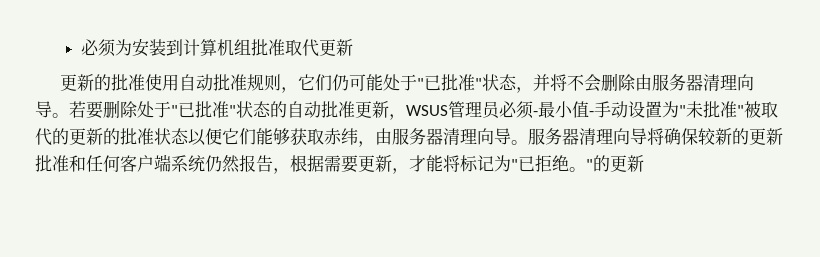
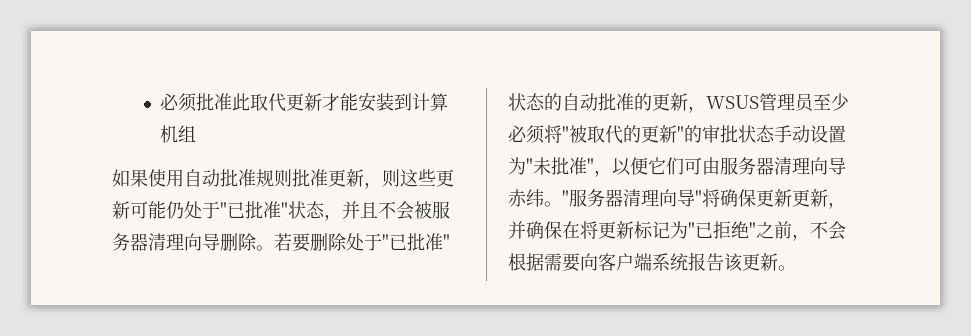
- 必须为安装到计算机组批准取代更新
- 更新的批准使用自动批准规则，它们仍可能处于"已批准"状态，并将不会删除由服务器清理向导。
+ 必须批准此取代更新才能安装到计算机组
+ 如果使用自动批准规则批准更新，则这些更新可能仍处于"已批准"状态，并且不会被服务器清理向导删除。
- 若要删除处于"已批准"状态的自动批准更新，WSUS管理员必须-最小值-手动设置为"未批准"被取代的更新的批准状态以便它们能够获取赤纬，由服务器清理向导。服务器清理向导将确保较新的更新批准和任何客户端系统仍然报告，根据需要更新，才能将标记为"已拒绝。"的更新
+ 若要删除处于"已批准"状态的自动批准的更新，WSUS管理员至少必须将"被取代的更新"的审批状态手动设置为"未批准"，以便它们可由服务器清理向导赤纬。"服务器清理向导"将确保更新更新，并确保在将更新标记为"已拒绝"之前，不会根据需要向客户端系统报告该更新。

